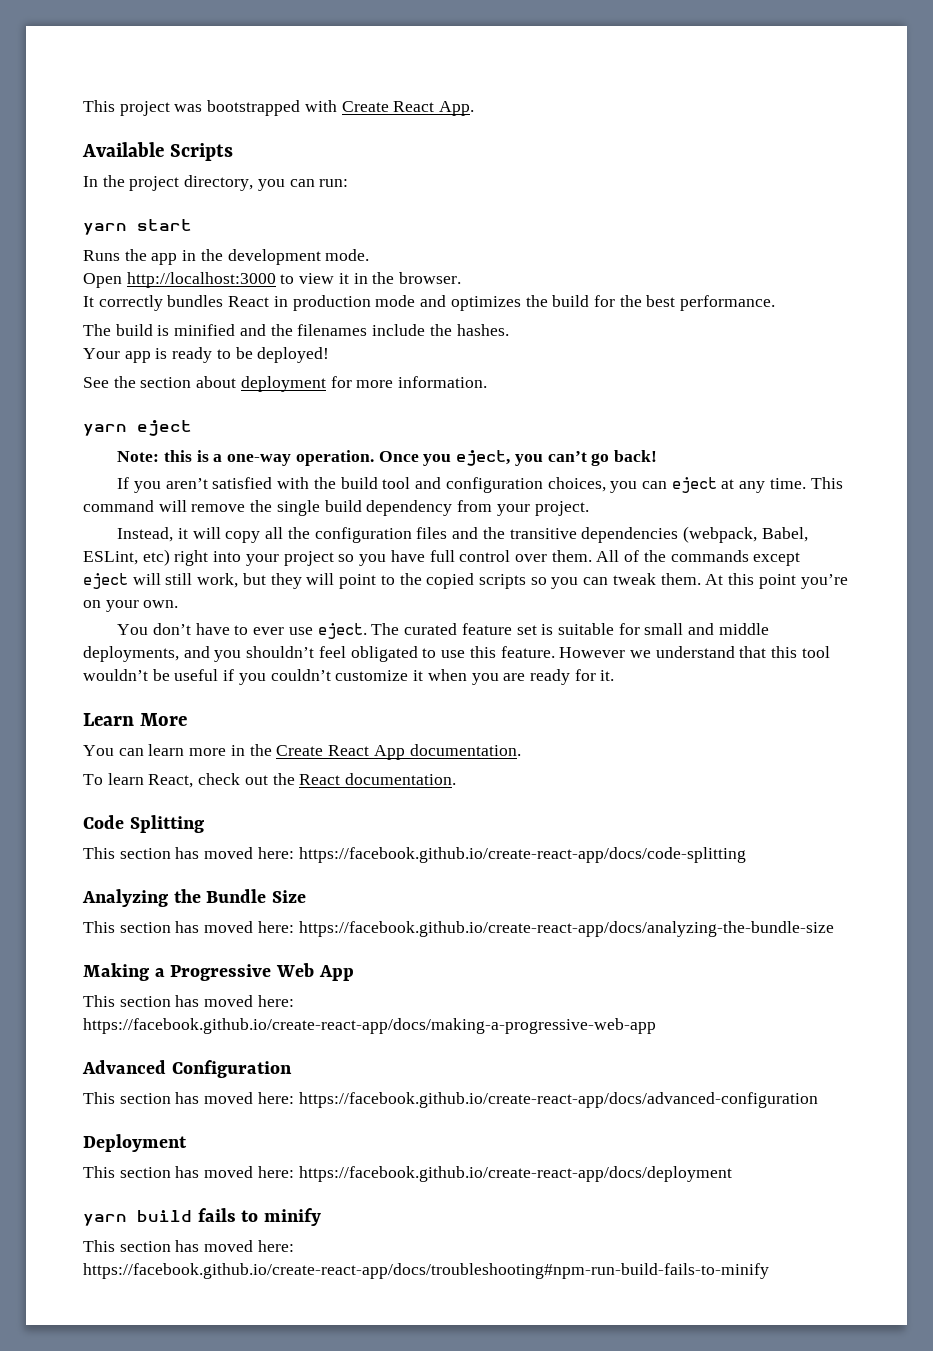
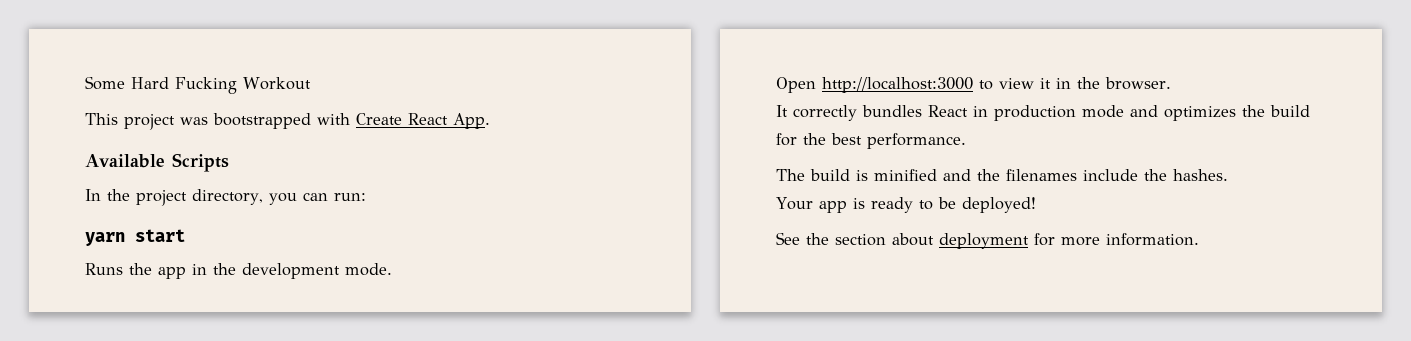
+ Some Hard Fucking Workout
- yarn eject
- Note: this is a one-way operation. Once you eject, you can’t go back!
- If you aren’t satisfied with the build tool and configuration choices, you can eject at any time. This command will remove the single build dependency from your project.
- Instead, it will copy all the configuration files and the transitive dependencies (webpack, Babel, ESLint, etc) right into your project so you have full control over them. All of the commands except eject will still work, but they will point to the copied scripts so you can tweak them. At this point you’re on your own.
- You don’t have to ever use eject. The curated feature set is suitable for small and middle deployments, and you shouldn’t feel obligated to use this feature. However we understand that this tool wouldn’t be useful if you couldn’t customize it when you are ready for it.
- Learn More
- You can learn more in the Create React App documentation.
- To learn React, check out the React documentation.
- Code Splitting
- This section has moved here: https://facebook.github.io/create-react-app/docs/code-splitting
- Analyzing the Bundle Size
- This section has moved here: https://facebook.github.io/create-react-app/docs/analyzing-the-bundle-size
- Making a Progressive Web App
- This section has moved here: https://facebook.github.io/create-react-app/docs/making-a-progressive-web-app
- Advanced Configuration
- This section has moved here: https://facebook.github.io/create-react-app/docs/advanced-configuration
- Deployment
- This section has moved here: https://facebook.github.io/create-react-app/docs/deployment
- yarn build fails to minify
- This section has moved here: https://facebook.github.io/create-react-app/docs/troubleshooting#npm-run-build-fails-to-minify

